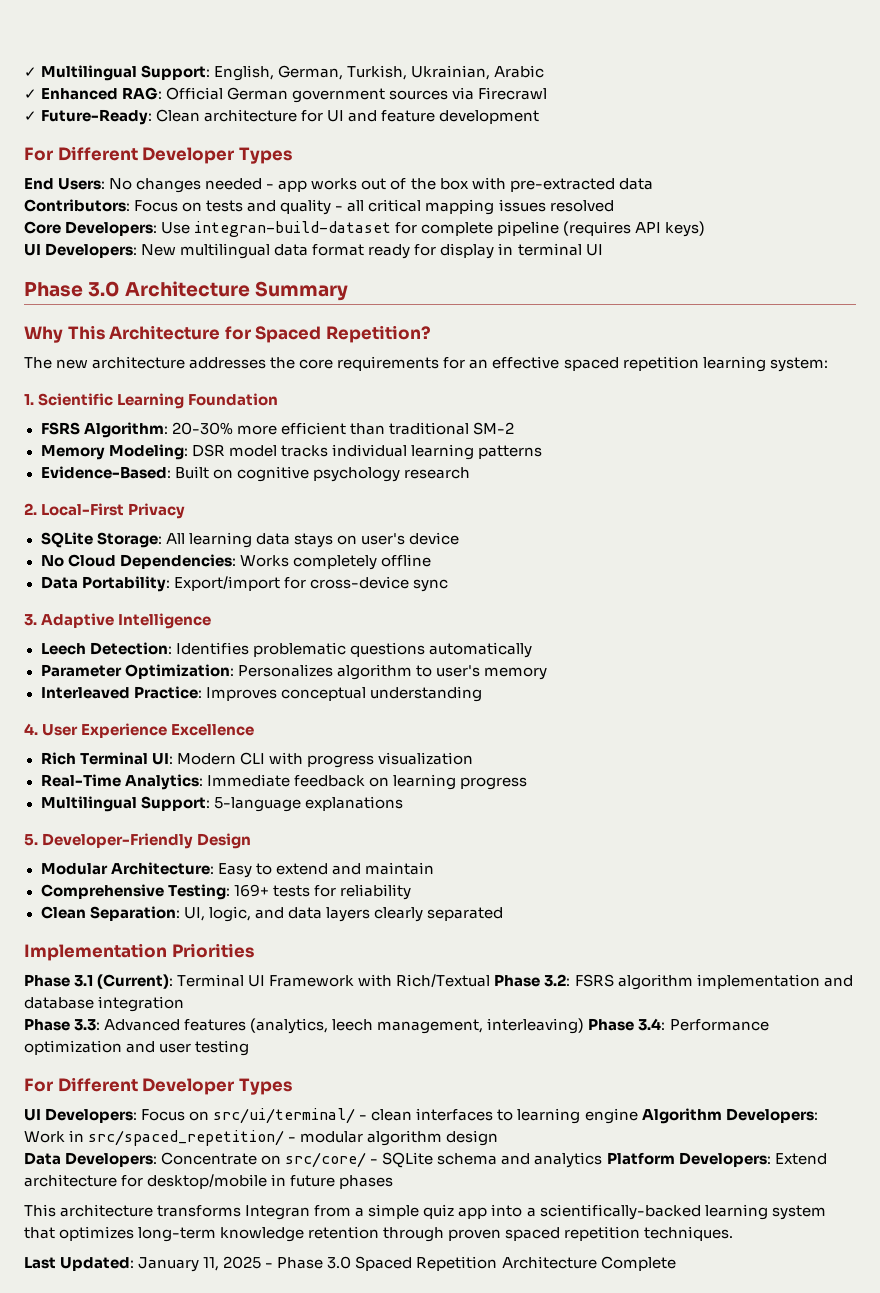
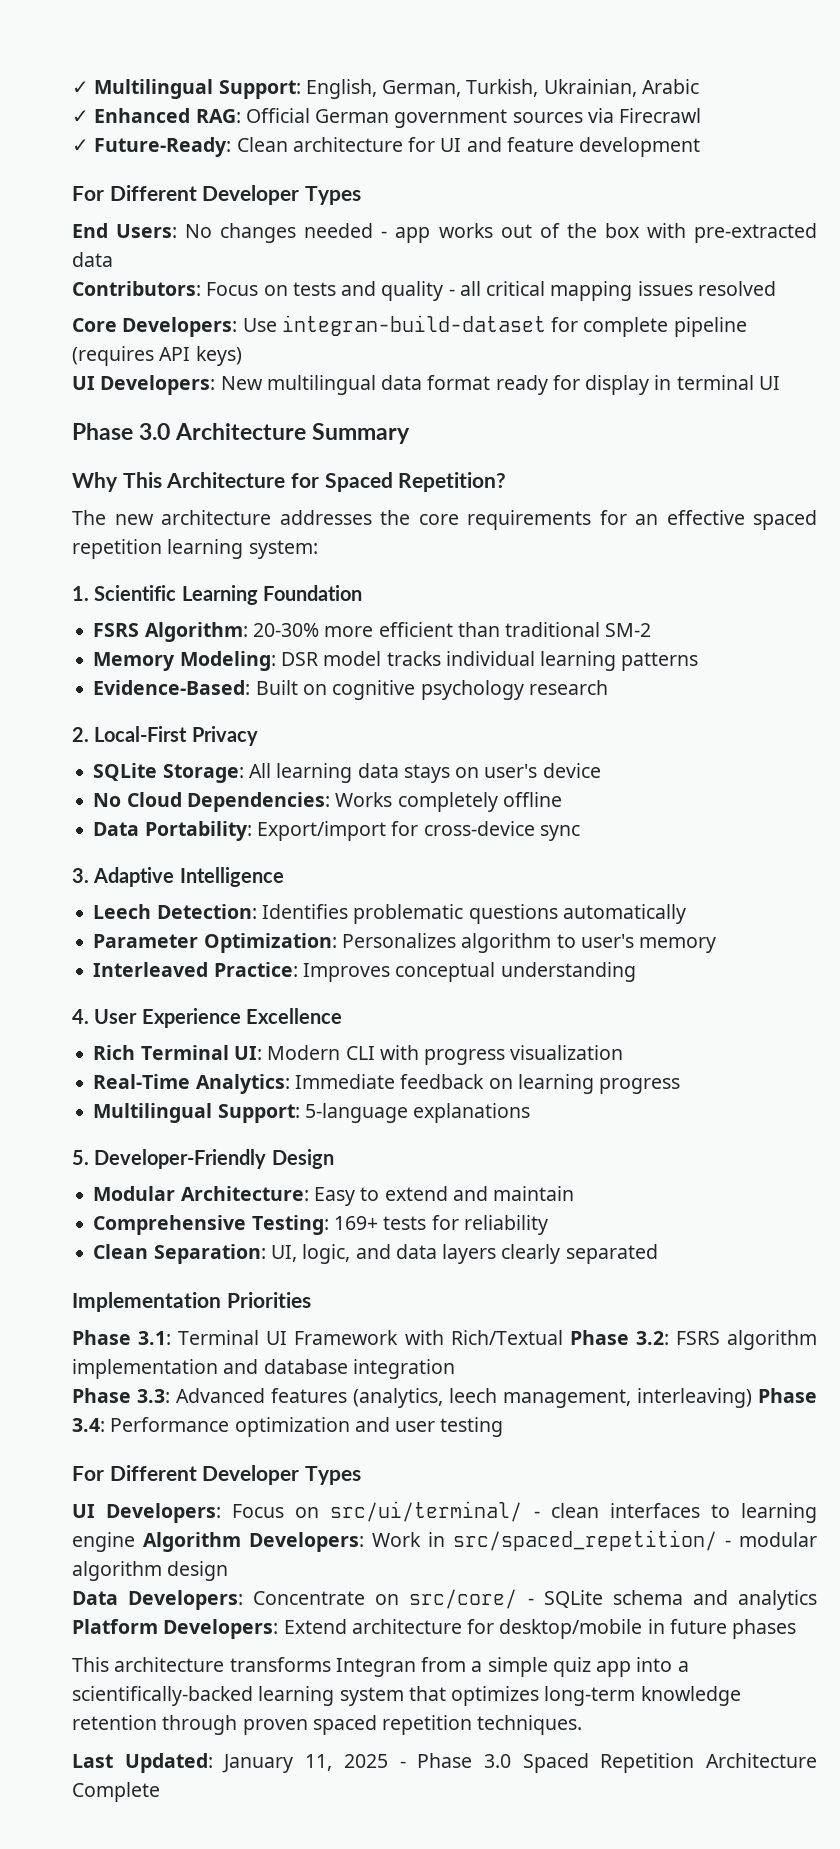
- Phase 3.1 (Current): Terminal UI Framework with Rich/Textual Phase 3.2: FSRS algorithm implementation and database integration
+ Phase 3.1: Terminal UI Framework with Rich/Textual Phase 3.2: FSRS algorithm implementation and database integration

